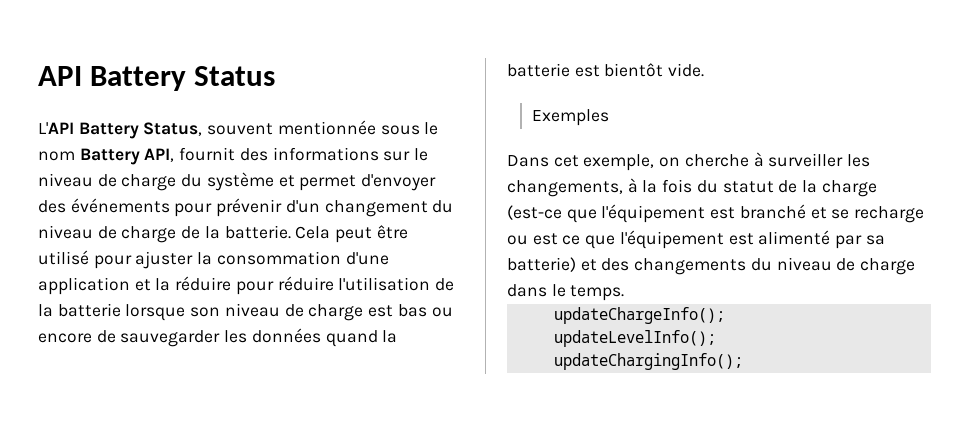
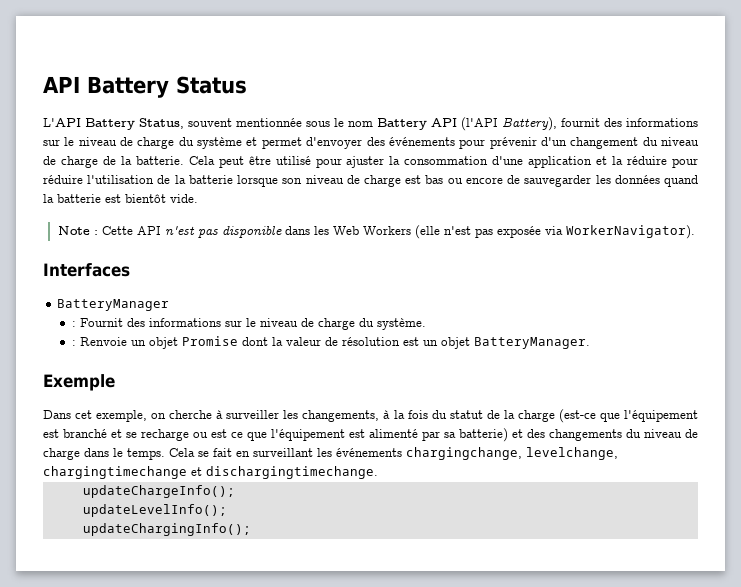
- L'API Battery Status, souvent mentionnée sous le nom Battery API, fournit des informations sur le niveau de charge du système et permet d'envoyer des événements pour prévenir d'un changement du niveau de charge de la batterie.
+ L'API Battery Status, souvent mentionnée sous le nom Battery API (l'API Battery), fournit des informations sur le niveau de charge du système et permet d'envoyer des événements pour prévenir d'un changement du niveau de charge de la batterie.
- Exemples
+ Note : Cette API n'est pas disponible dans les Web Workers (elle n'est pas exposée via WorkerNavigator).
+ Interfaces
+ BatteryManager
+ : Fournit des informations sur le niveau de charge du système.
+ : Renvoie un objet Promise dont la valeur de résolution est un objet BatteryManager.
+ Exemple
+ Cela se fait en surveillant les événements chargingchange, levelchange, chargingtimechange et dischargingtimechange.

